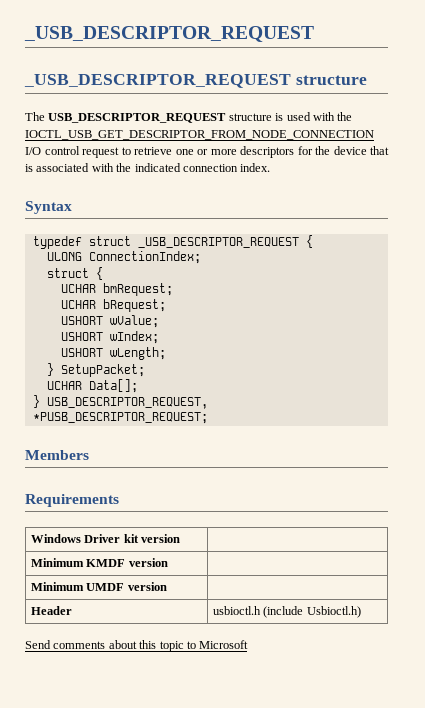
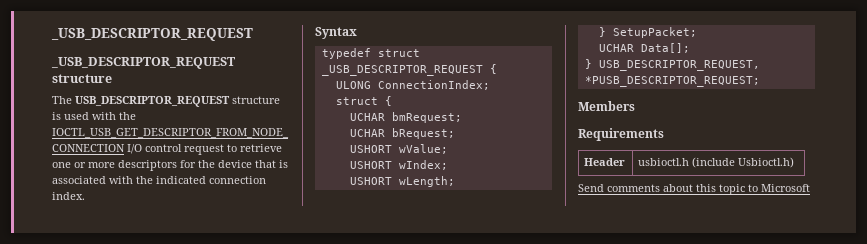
- Windows Driver kit version |
- Minimum KMDF version |
- Minimum UMDF version |

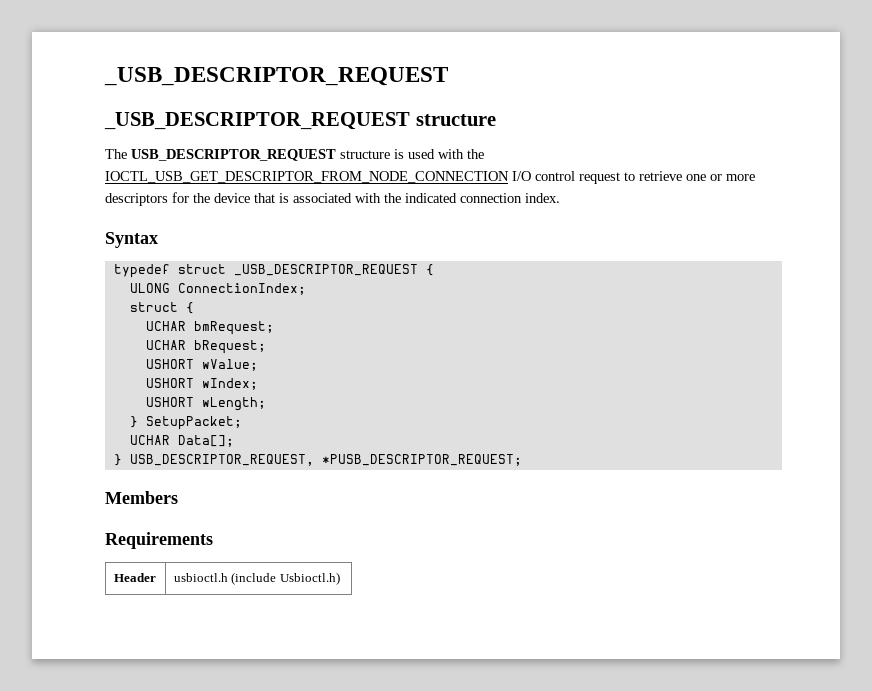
- Send comments about this topic to Microsoft

